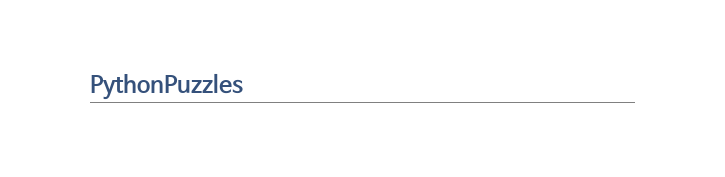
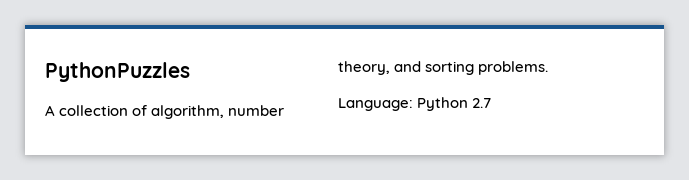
+ A collection of algorithm, number theory, and sorting problems.
+ Language: Python 2.7

